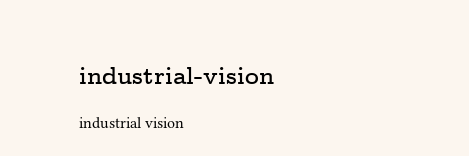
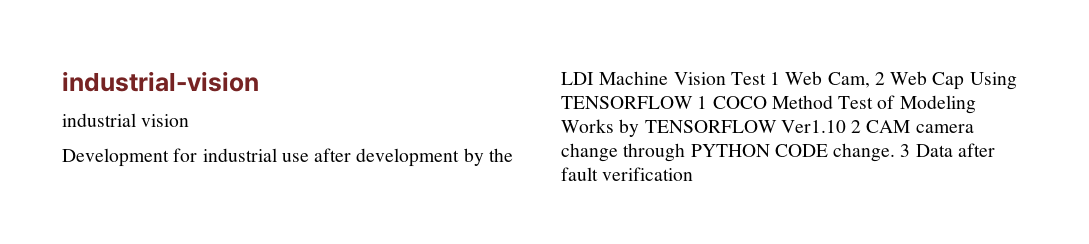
+ Development for industrial use after development by the LDI Machine Vision Test 1 Web Cam, 2 Web Cap Using TENSORFLOW 1 COCO Method Test of Modeling Works by TENSORFLOW Ver1.10 2 CAM camera change through PYTHON CODE change. 3 Data after fault verification

